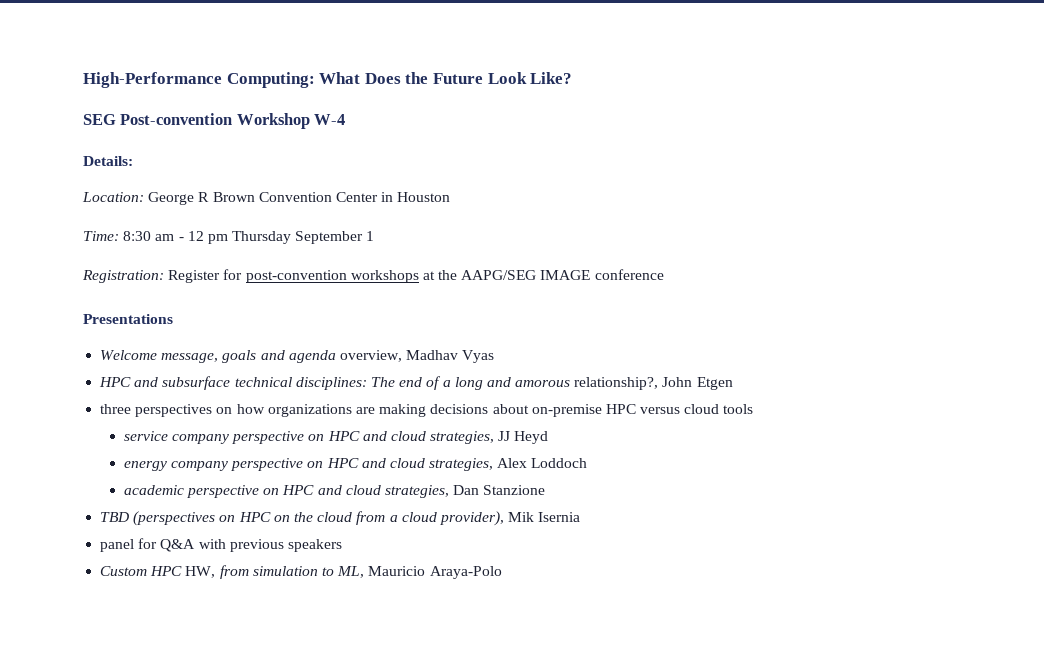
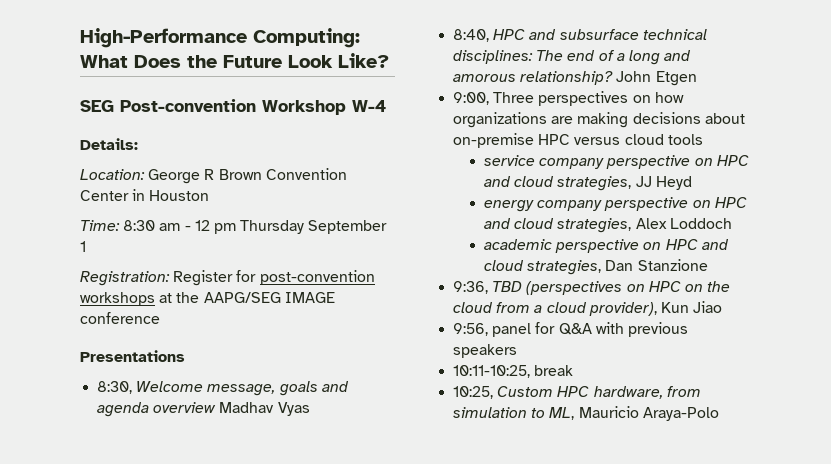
- Welcome message, goals and agenda overview, Madhav Vyas
+ 8:30, Welcome message, goals and agenda overview Madhav Vyas
- HPC and subsurface technical disciplines: The end of a long and amorous relationship?, John Etgen
+ 8:40, HPC and subsurface technical disciplines: The end of a long and amorous relationship? John Etgen
- three perspectives on how organizations are making decisions about on-premise HPC versus cloud tools
+ 9:00, Three perspectives on how organizations are making decisions about on-premise HPC versus cloud tools
- TBD (perspectives on HPC on the cloud from a cloud provider), Mik Isernia
- panel for Q&A with previous speakers
+ 9:36, TBD (perspectives on HPC on the cloud from a cloud provider), Kun Jiao
+ 9:56, panel for Q&A with previous speakers
- Custom HPC HW, from simulation to ML, Mauricio Araya-Polo
+ 10:11-10:25, break
+ 10:25, Custom HPC hardware, from simulation to ML, Mauricio Araya-Polo

